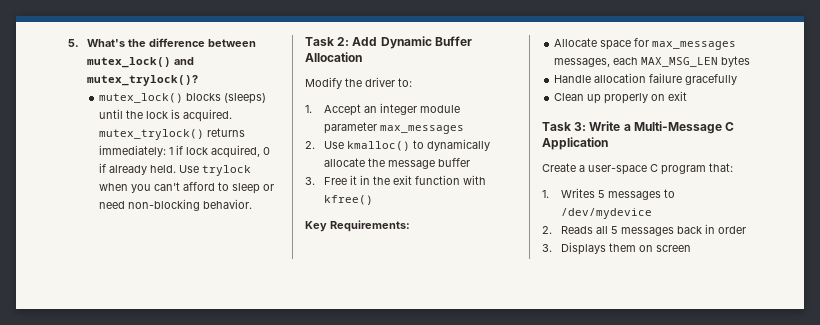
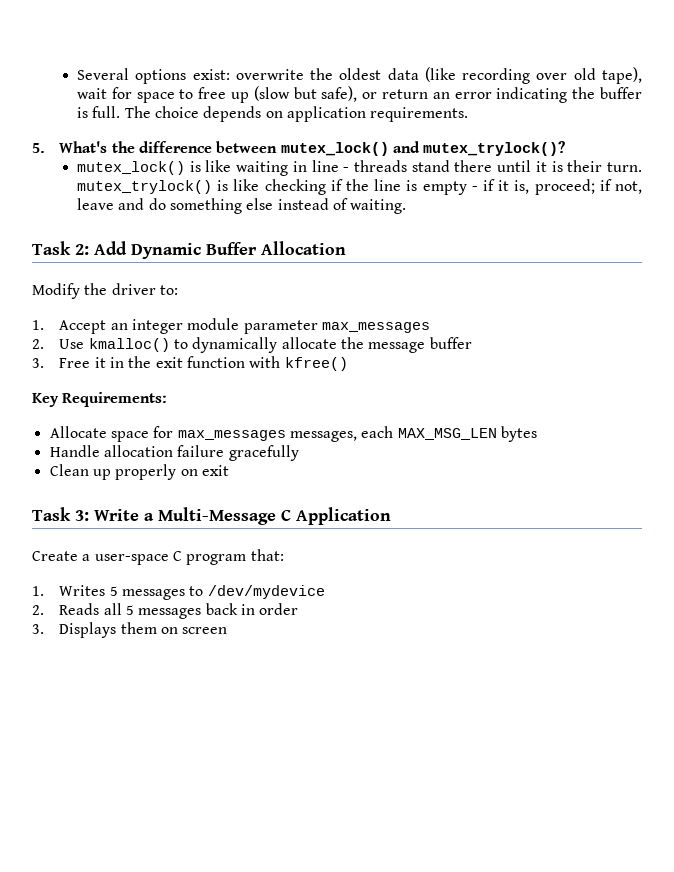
+ Several options exist: overwrite the oldest data (like recording over old tape), wait for space to free up (slow but safe), or return an error indicating the buffer is full. The choice depends on application requirements.
- mutex_lock() blocks (sleeps) until the lock is acquired. mutex_trylock() returns immediately: 1 if lock acquired, 0 if already held. Use trylock when you can't afford to sleep or need non-blocking behavior.
+ mutex_lock() is like waiting in line - threads stand there until it is their turn. mutex_trylock() is like checking if the line is empty - if it is, proceed; if not, leave and do something else instead of waiting.

